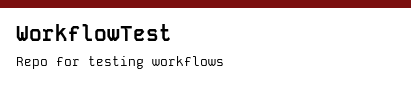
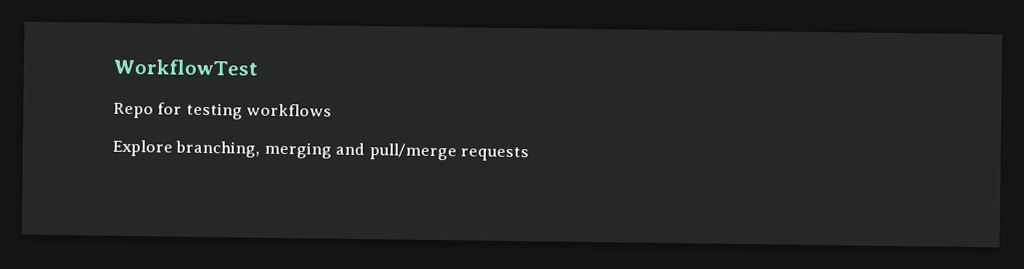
+ Explore branching, merging and pull/merge requests

